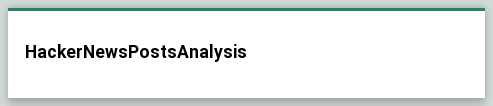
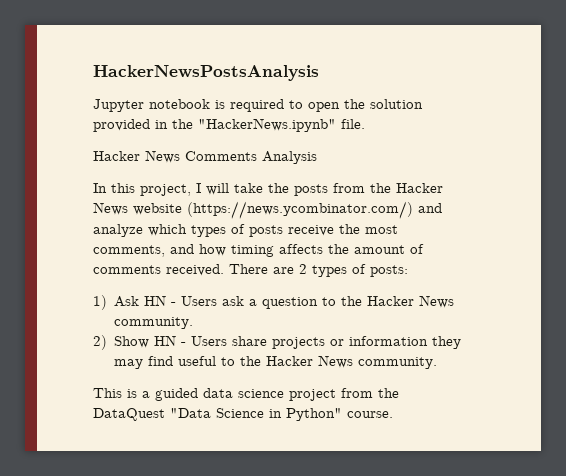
+ Jupyter notebook is required to open the solution provided in the "HackerNews.ipynb" file.
+ Hacker News Comments Analysis
+ In this project, I will take the posts from the Hacker News website (https://news.ycombinator.com/) and analyze which types of posts receive the most comments, and how timing affects the amount of comments received. There are 2 types of posts:
+ 1) Ask HN - Users ask a question to the Hacker News community.
+ 2) Show HN - Users share projects or information they may find useful to the Hacker News community.
+ This is a guided data science project from the DataQuest "Data Science in Python" course.

